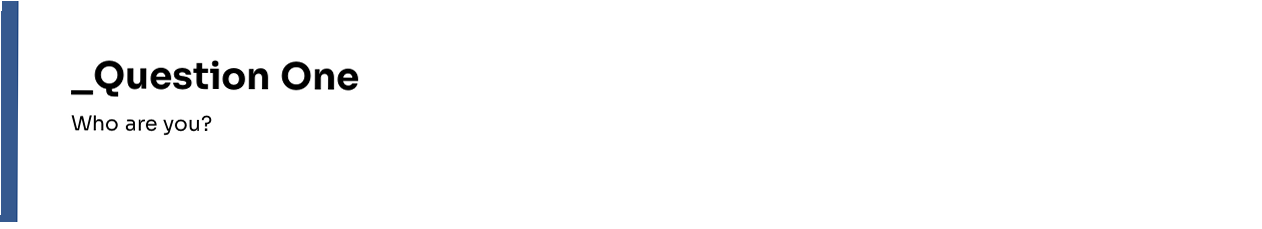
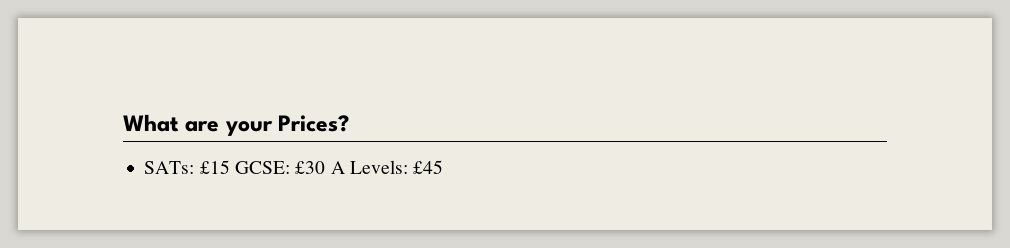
- _Question One
- Who are you?
+ What are your Prices?
+ SATs: £15 GCSE: £30 A Levels: £45

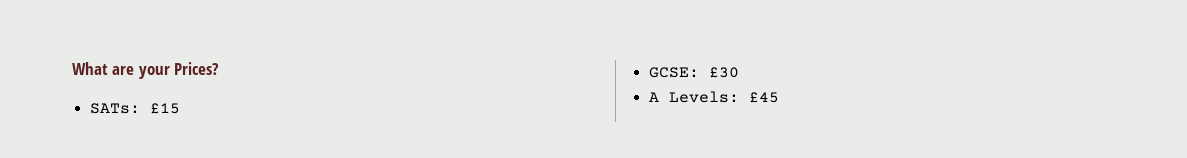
- SATs: £15 GCSE: £30 A Levels: £45
+ SATs: £15
+ GCSE: £30
+ A Levels: £45

